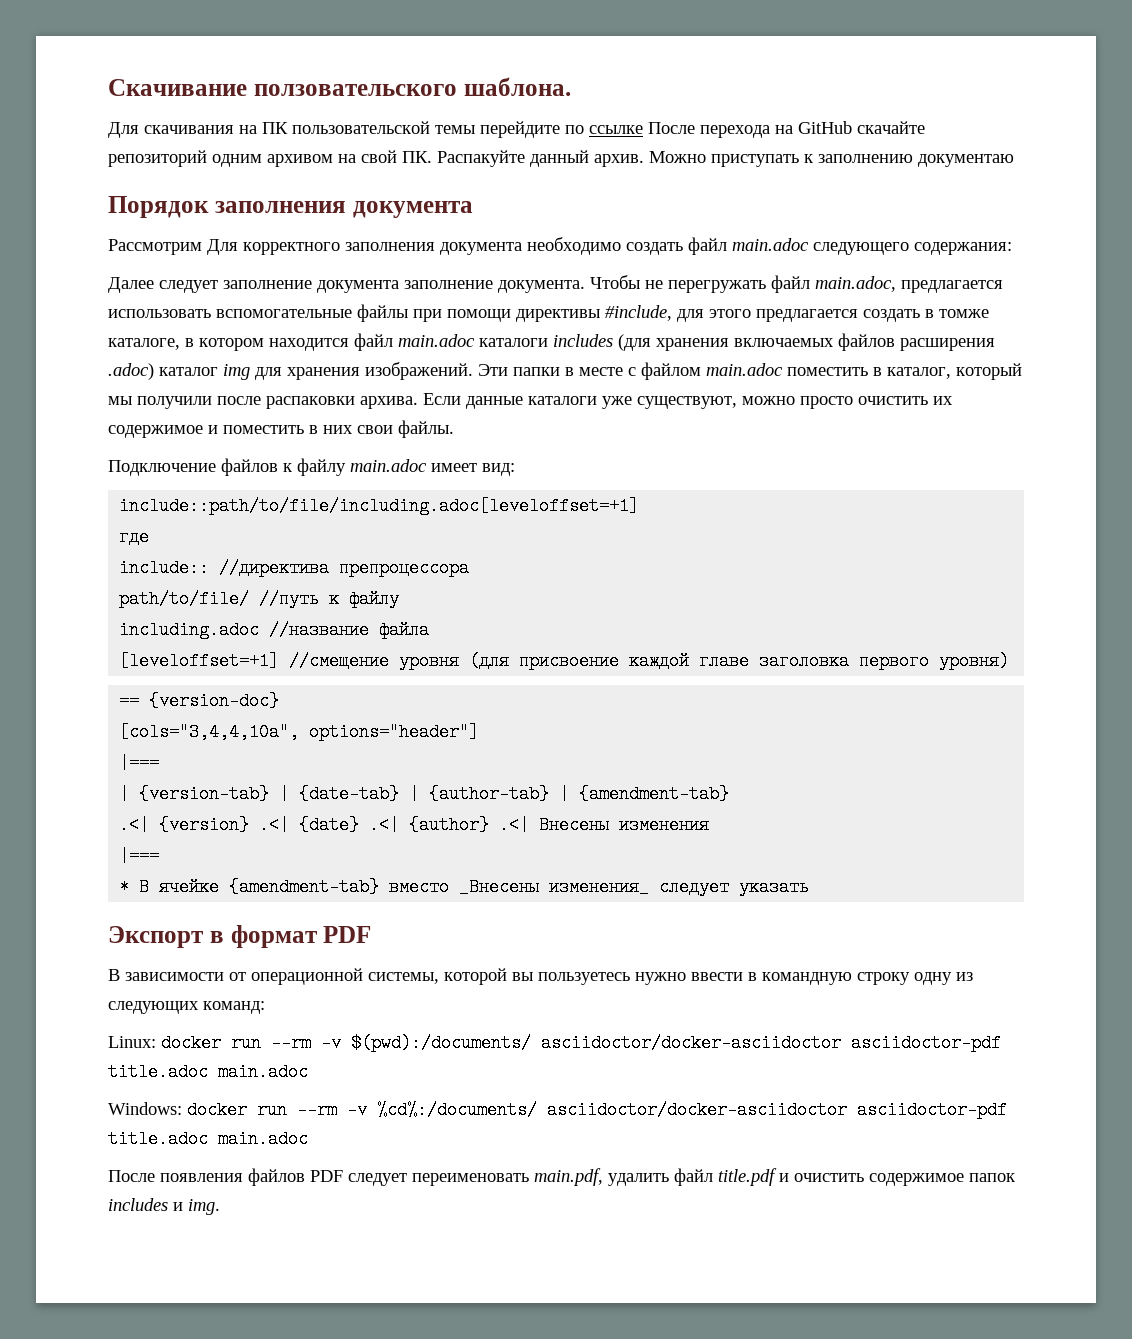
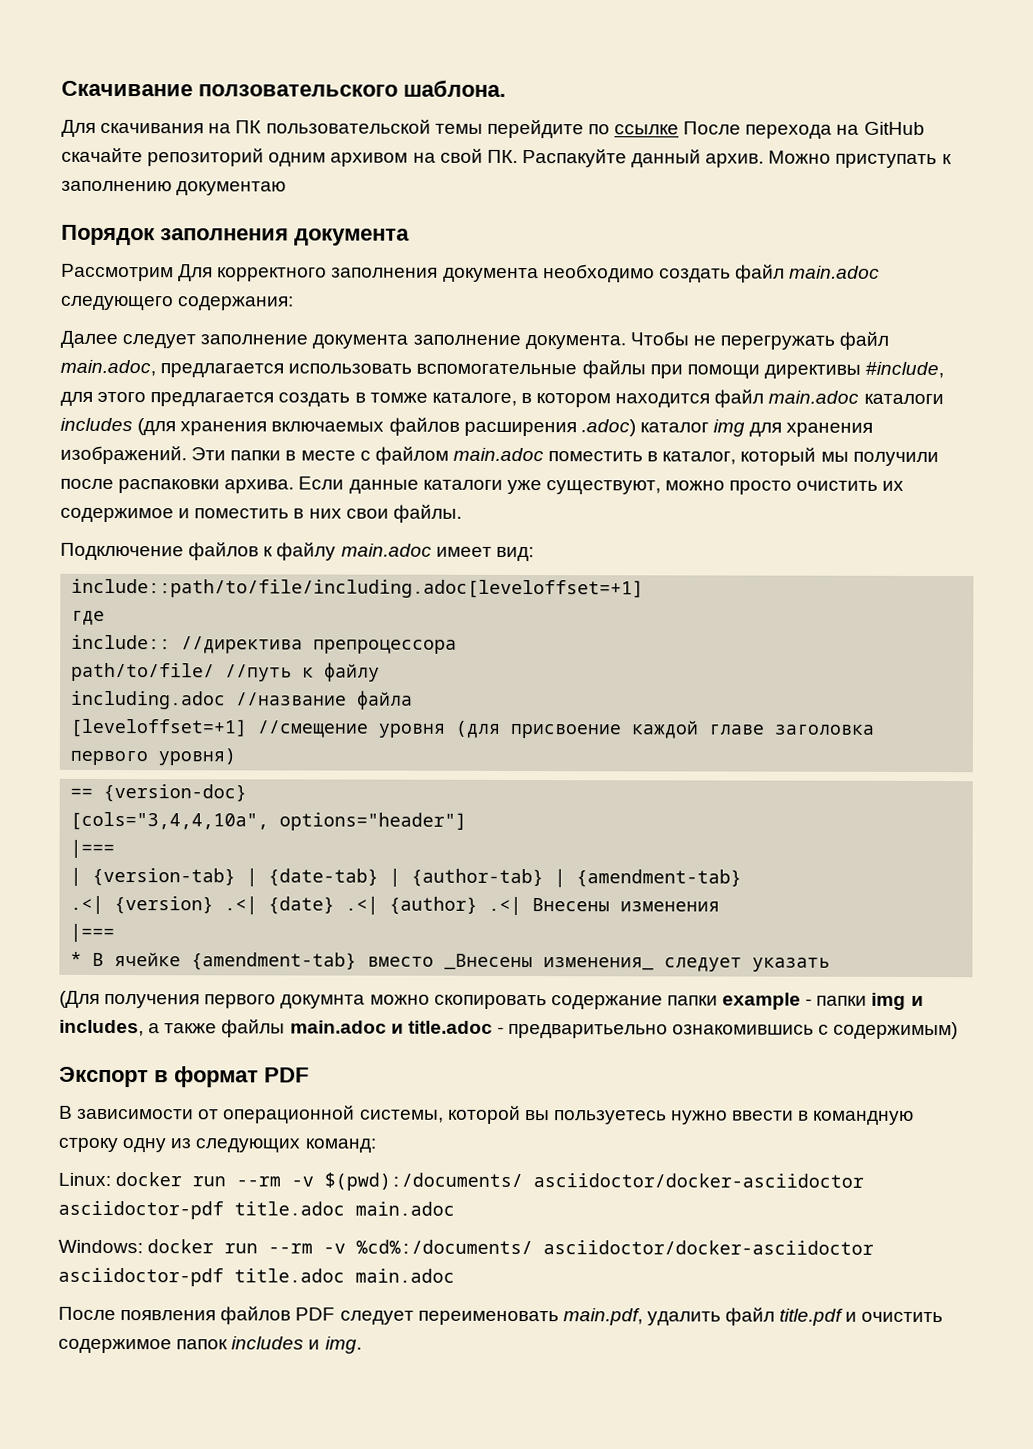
+ (Для получения первого докумнта можно скопировать содержание папки example - папки img и includes, а также файлы main.adoc и title.adoc - предваритьельно ознакомившись с содержимым)

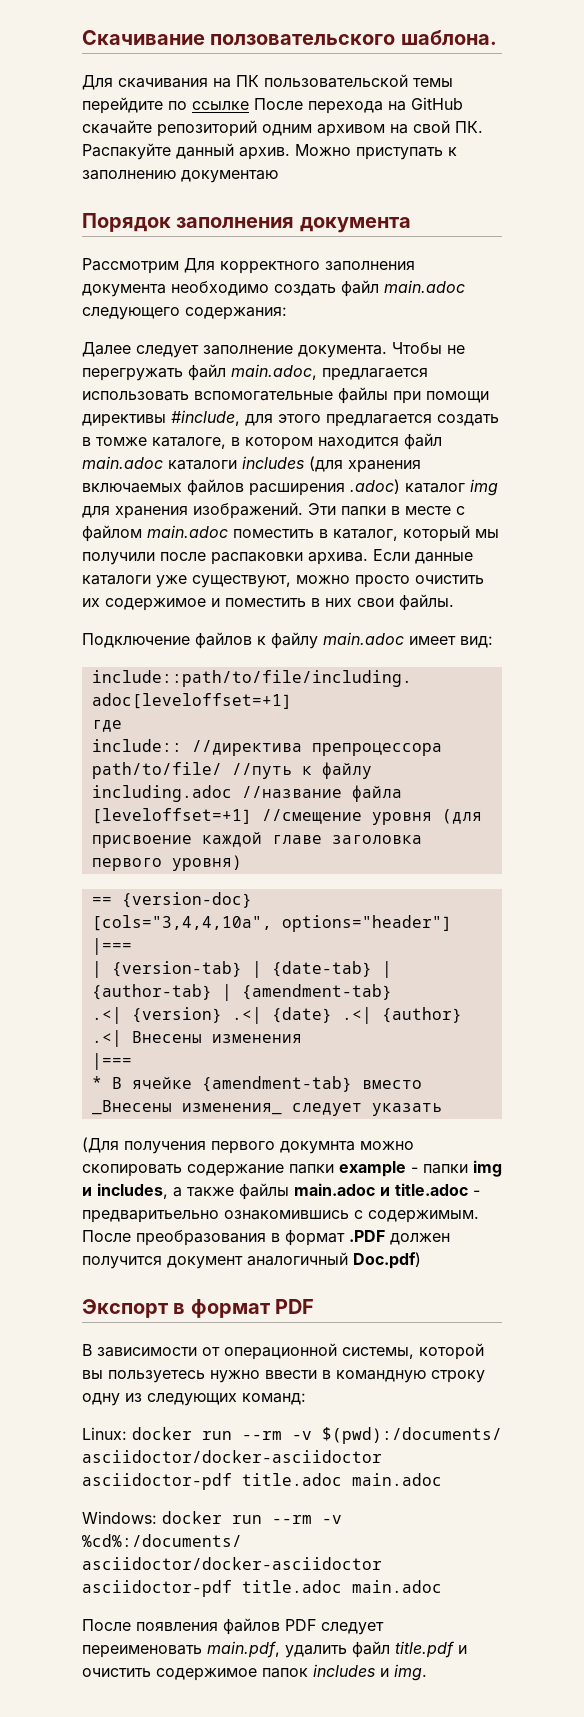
- Далее следует заполнение документа заполнение документа.
+ Далее следует заполнение документа.
- (Для получения первого докумнта можно скопировать содержание папки example - папки img и includes, а также файлы main.adoc и title.adoc - предваритьельно ознакомившись с содержимым)
+ (Для получения первого докумнта можно скопировать содержание папки example - папки img и includes, а также файлы main.adoc и title.adoc - предваритьельно ознакомившись с содержимым. После преобразования в формат .PDF должен получится документ аналогичный Doc.pdf)

